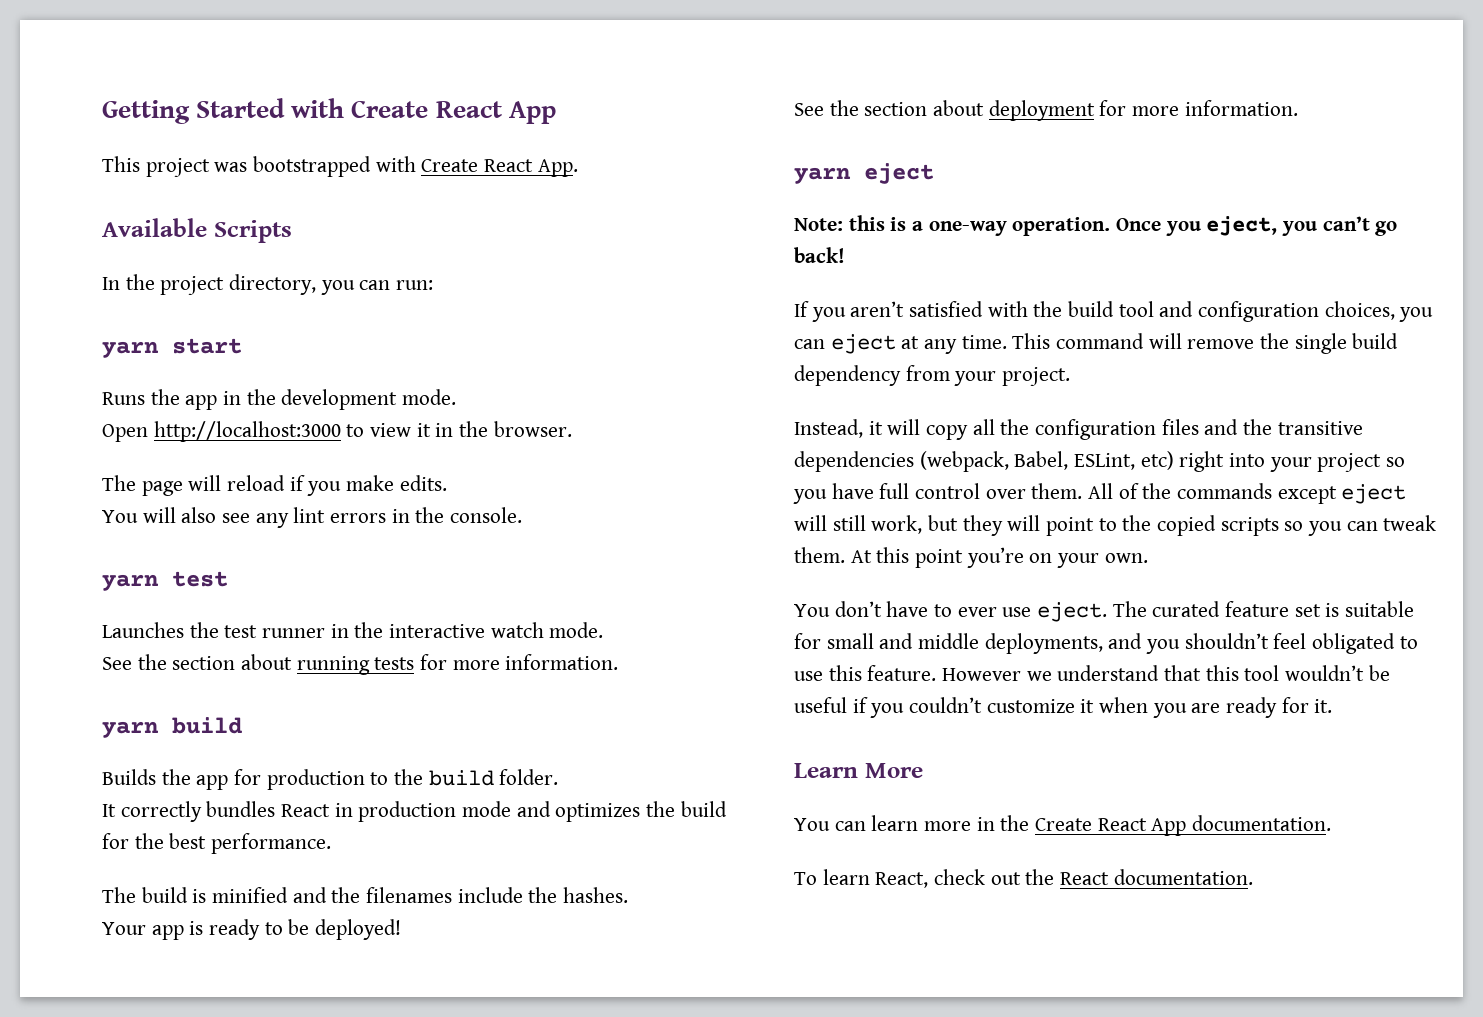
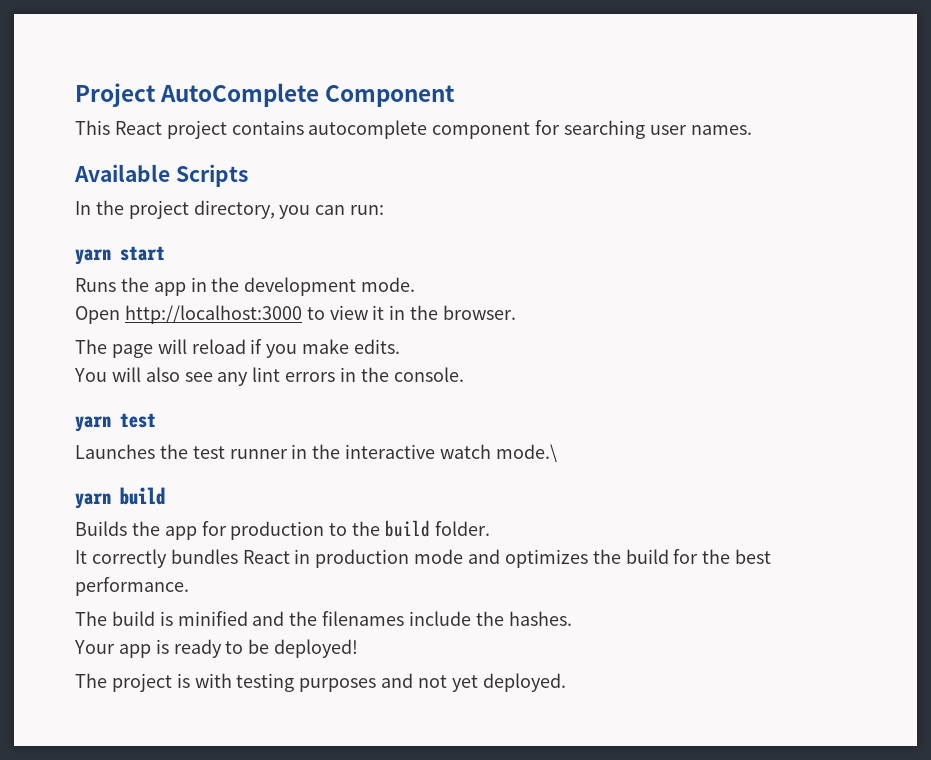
- Getting Started with Create React App
- This project was bootstrapped with Create React App.
+ Project AutoComplete Component
+ This React project contains autocomplete component for searching user names.
- Launches the test runner in the interactive watch mode.
- See the section about running tests for more information.
+ Launches the test runner in the interactive watch mode.\
- See the section about deployment for more information.
- yarn eject
- Note: this is a one-way operation. Once you eject, you can’t go back!
- If you aren’t satisfied with the build tool and configuration choices, you can eject at any time. This command will remove the single build dependency from your project.
- Instead, it will copy all the configuration files and the transitive dependencies (webpack, Babel, ESLint, etc) right into your project so you have full control over them. All of the commands except eject will still work, but they will point to the copied scripts so you can tweak them. At this point you’re on your own.
- You don’t have to ever use eject. The curated feature set is suitable for small and middle deployments, and you shouldn’t feel obligated to use this feature. However we understand that this tool wouldn’t be useful if you couldn’t customize it when you are ready for it.
- Learn More
- You can learn more in the Create React App documentation.
- To learn React, check out the React documentation.
+ The project is with testing purposes and not yet deployed.

